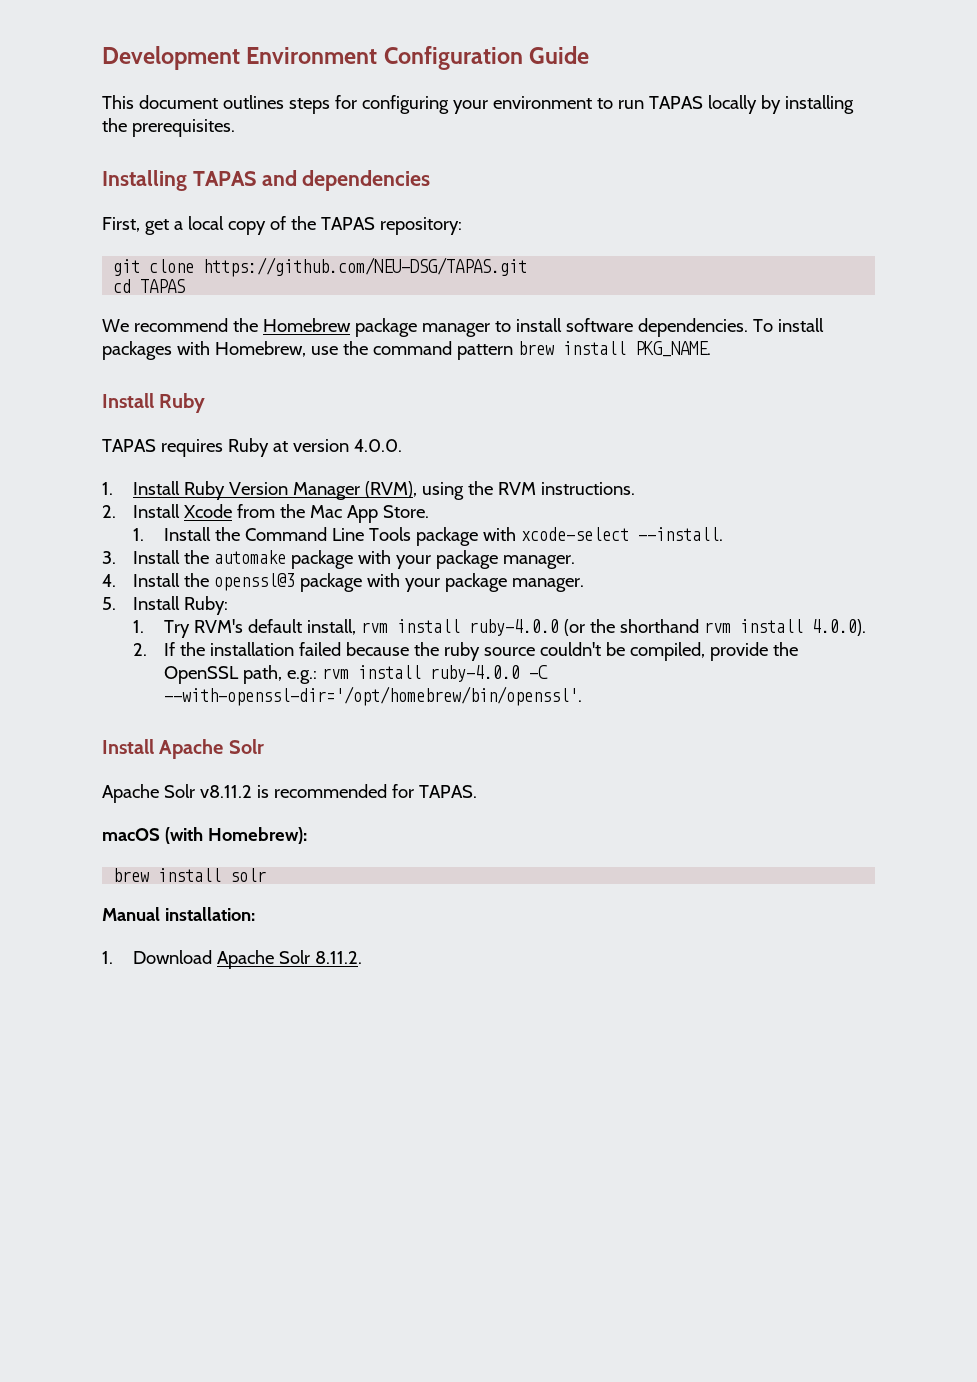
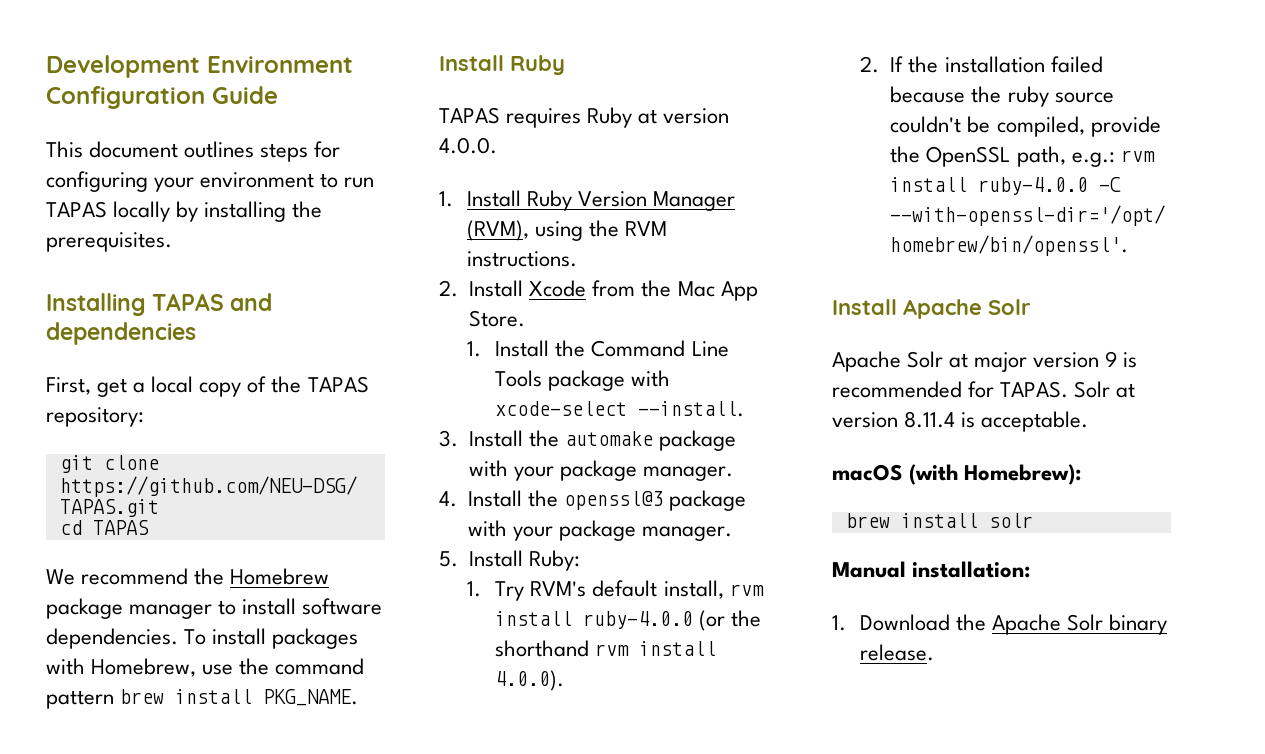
- Apache Solr v8.11.2 is recommended for TAPAS.
+ Apache Solr at major version 9 is recommended for TAPAS. Solr at version 8.11.4 is acceptable.
- 1. Download Apache Solr 8.11.2.
+ 1. Download the Apache Solr binary release.

